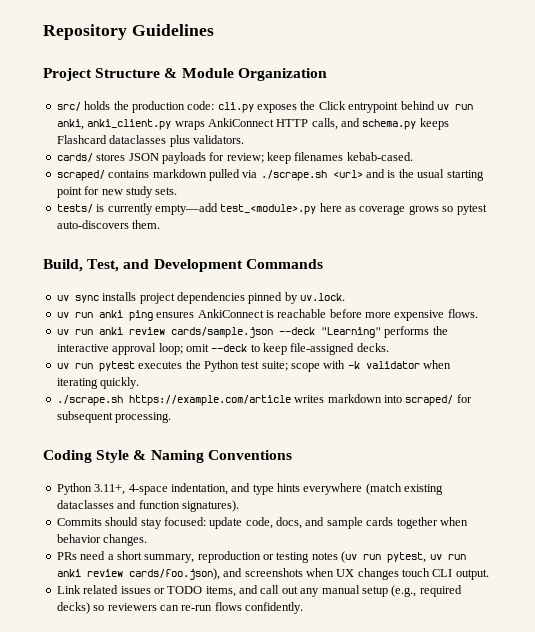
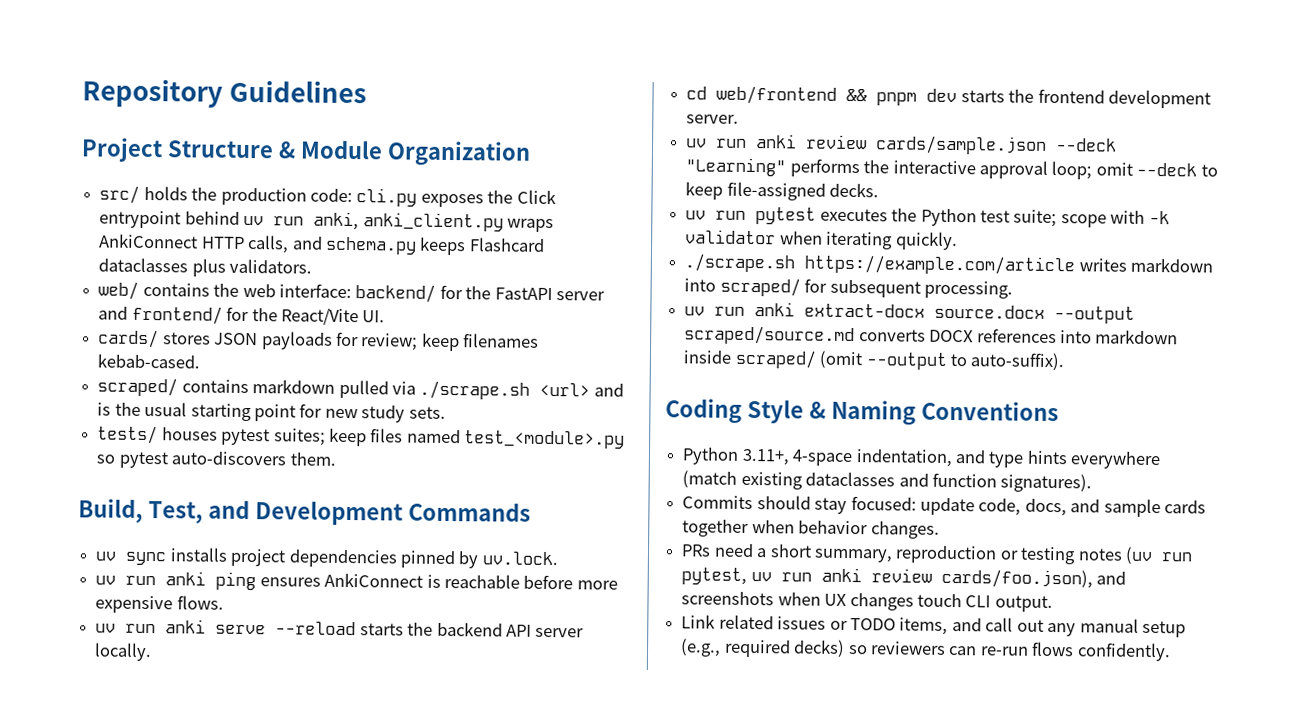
+ web/ contains the web interface: backend/ for the FastAPI server and frontend/ for the React/Vite UI.
- tests/ is currently empty—add test_<module>.py here as coverage grows so pytest auto-discovers them.
+ tests/ houses pytest suites; keep files named test_<module>.py so pytest auto-discovers them.
+ uv run anki serve --reload starts the backend API server locally.
+ cd web/frontend && pnpm dev starts the frontend development server.
+ uv run anki extract-docx source.docx --output scraped/source.md converts DOCX references into markdown inside scraped/ (omit --output to auto-suffix).

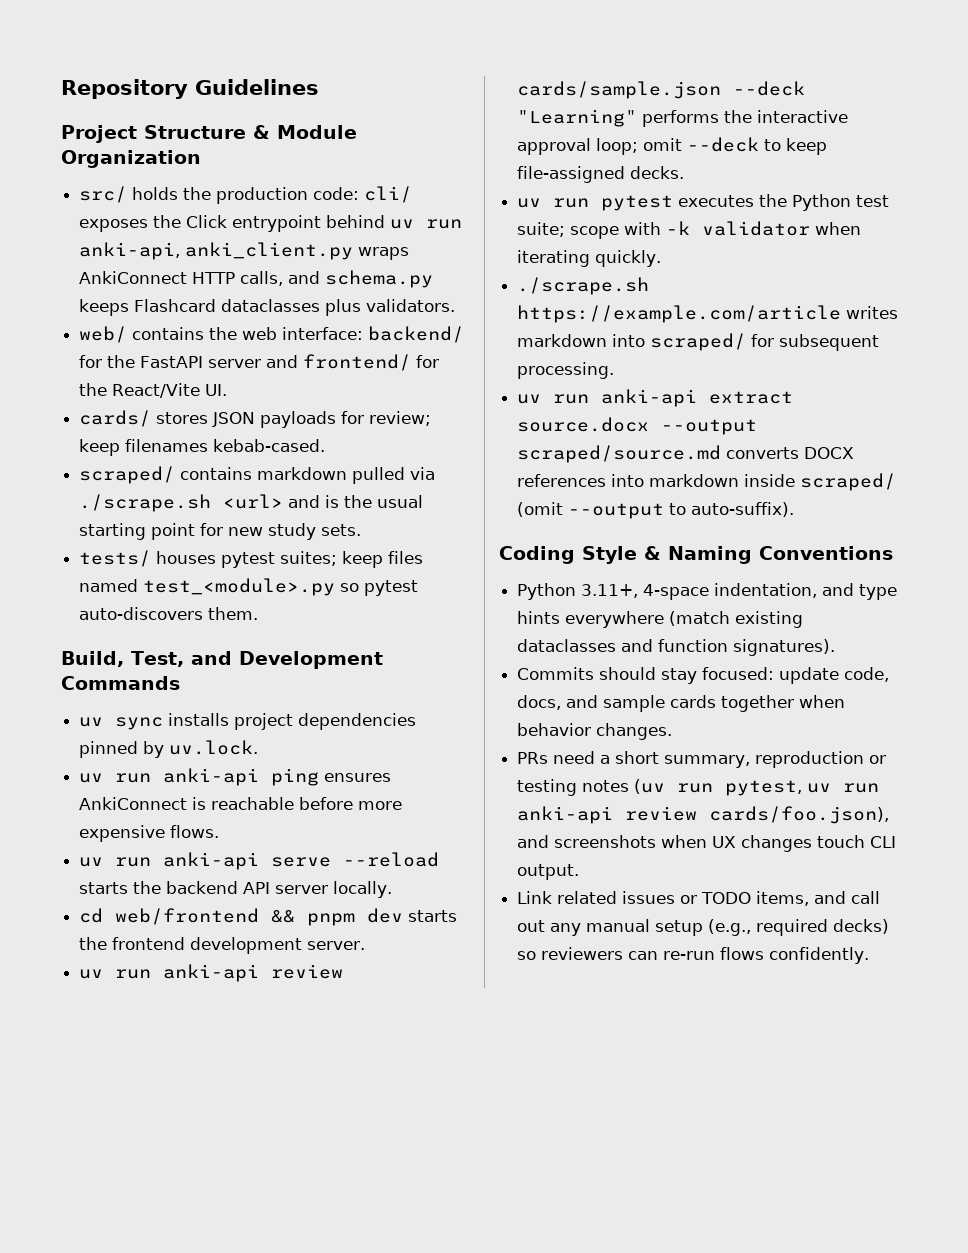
- src/ holds the production code: cli.py exposes the Click entrypoint behind uv run anki, anki_client.py wraps AnkiConnect HTTP calls, and schema.py keeps Flashcard dataclasses plus validators.
+ src/ holds the production code: cli/ exposes the Click entrypoint behind uv run anki-api, anki_client.py wraps AnkiConnect HTTP calls, and schema.py keeps Flashcard dataclasses plus validators.
- uv run anki ping ensures AnkiConnect is reachable before more expensive flows.
+ uv run anki-api ping ensures AnkiConnect is reachable before more expensive flows.
- uv run anki serve --reload starts the backend API server locally.
+ uv run anki-api serve --reload starts the backend API server locally.
- uv run anki review cards/sample.json --deck "Learning" performs the interactive approval loop; omit --deck to keep file-assigned decks.
+ uv run anki-api review cards/sample.json --deck "Learning" performs the interactive approval loop; omit --deck to keep file-assigned decks.
- uv run anki extract-docx source.docx --output scraped/source.md converts DOCX references into markdown inside scraped/ (omit --output to auto-suffix).
+ uv run anki-api extract source.docx --output scraped/source.md converts DOCX references into markdown inside scraped/ (omit --output to auto-suffix).
- PRs need a short summary, reproduction or testing notes (uv run pytest, uv run anki review cards/foo.json), and screenshots when UX changes touch CLI output.
+ PRs need a short summary, reproduction or testing notes (uv run pytest, uv run anki-api review cards/foo.json), and screenshots when UX changes touch CLI output.

